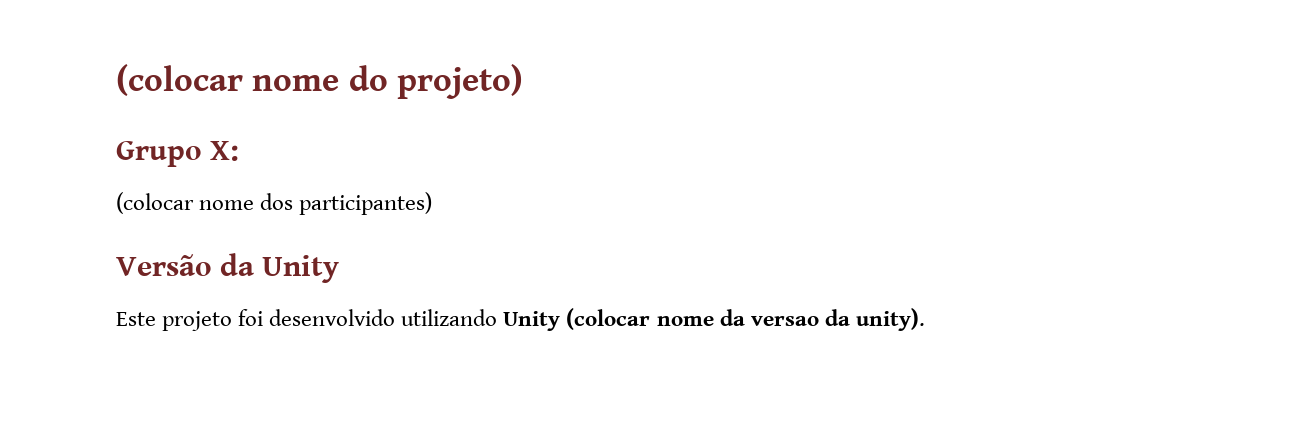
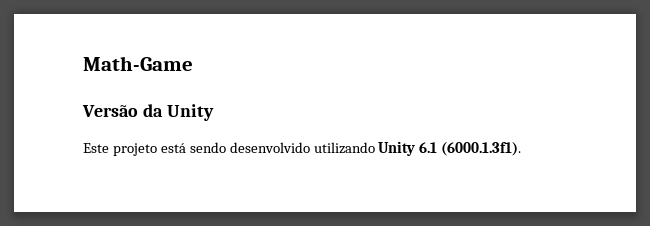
- (colocar nome do projeto)
- Grupo X:
- (colocar nome dos participantes)
+ Math-Game
- Este projeto foi desenvolvido utilizando Unity (colocar nome da versao da unity).
+ Este projeto está sendo desenvolvido utilizando Unity 6.1 (6000.1.3f1).

